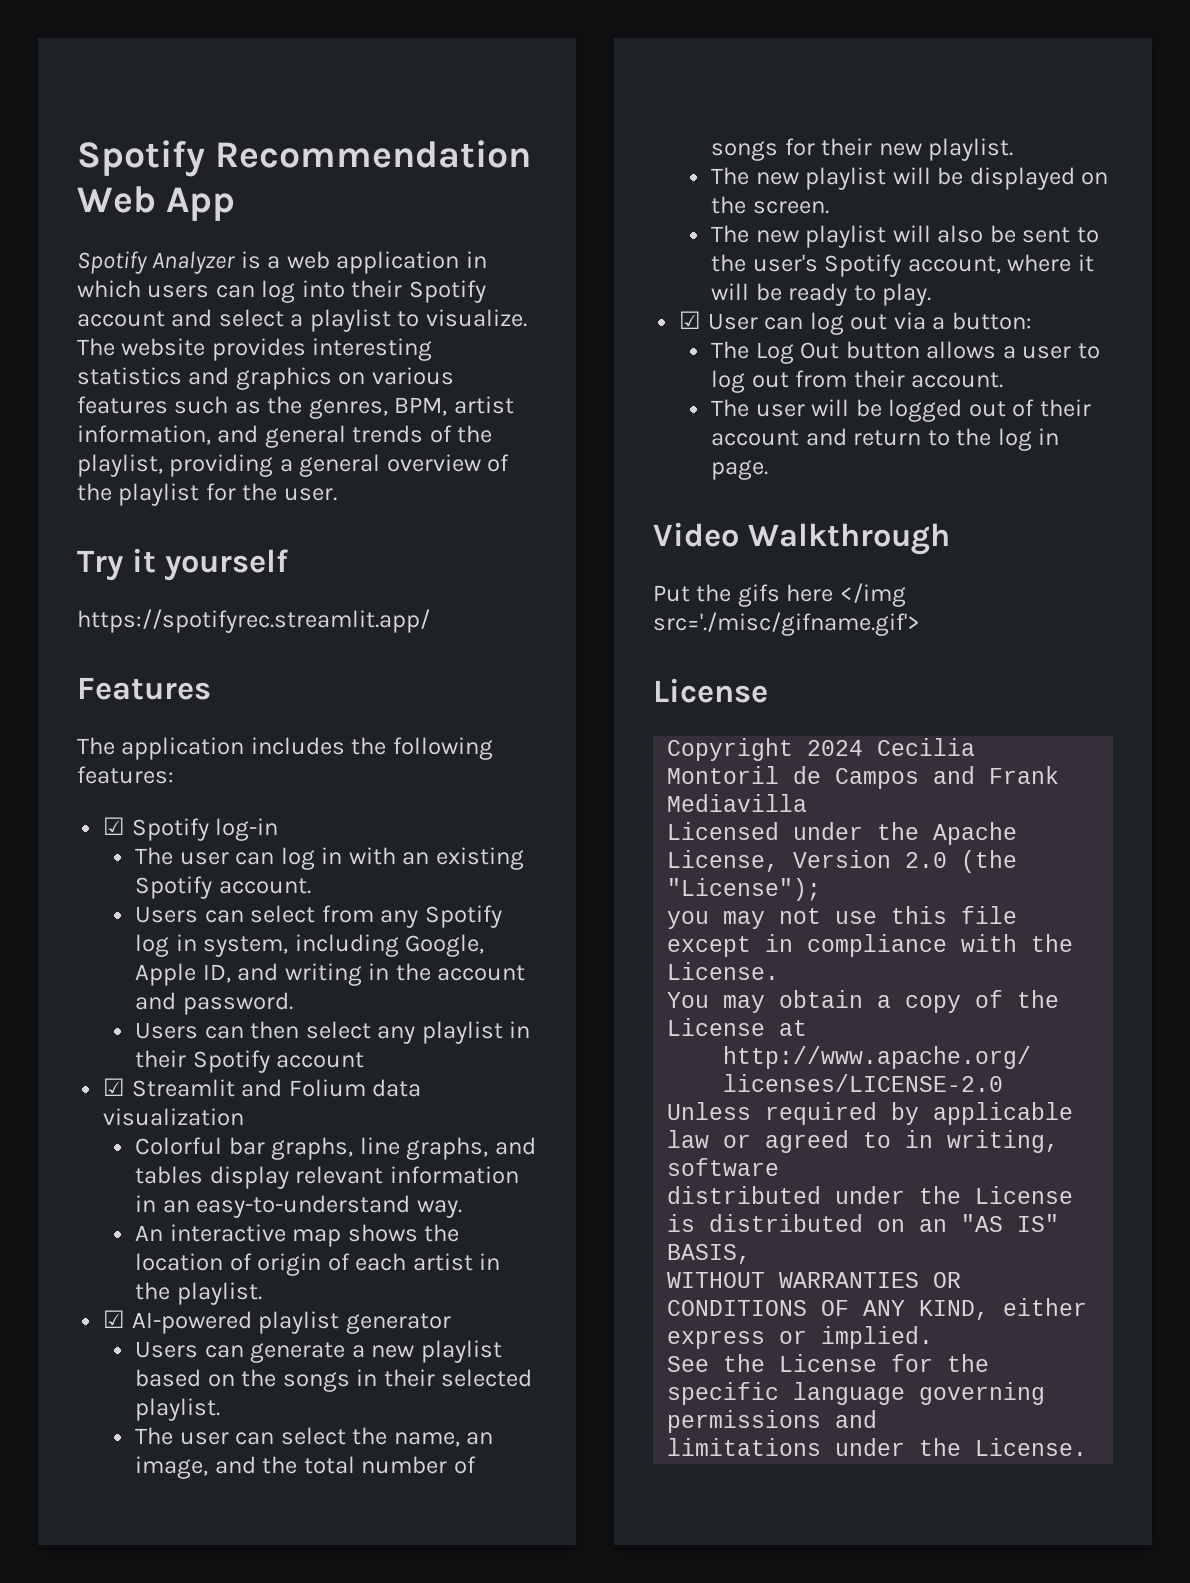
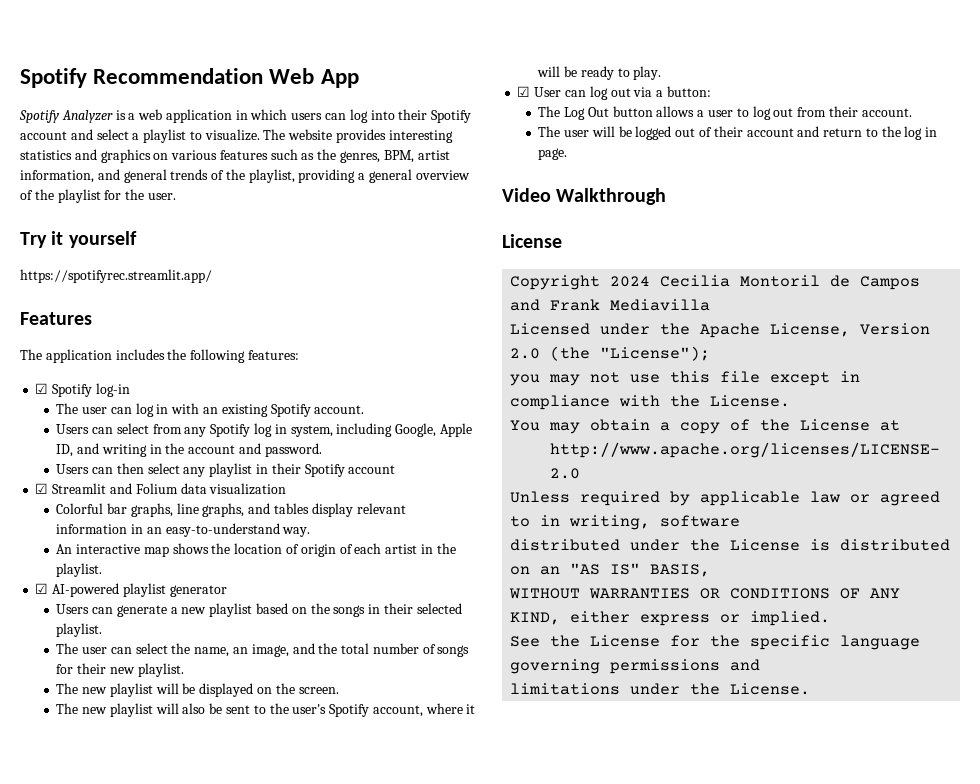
- Put the gifs here </img src='./misc/gifname.gif'>

